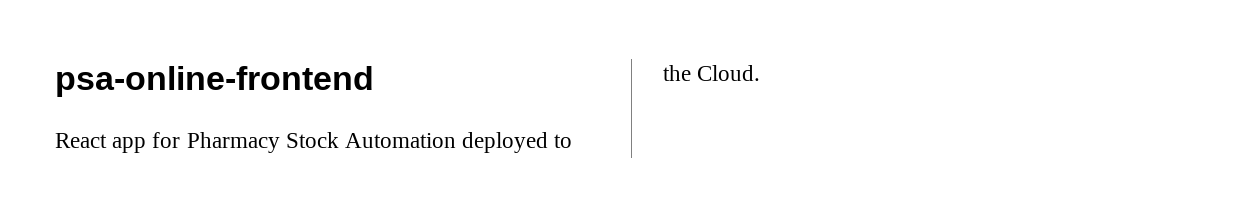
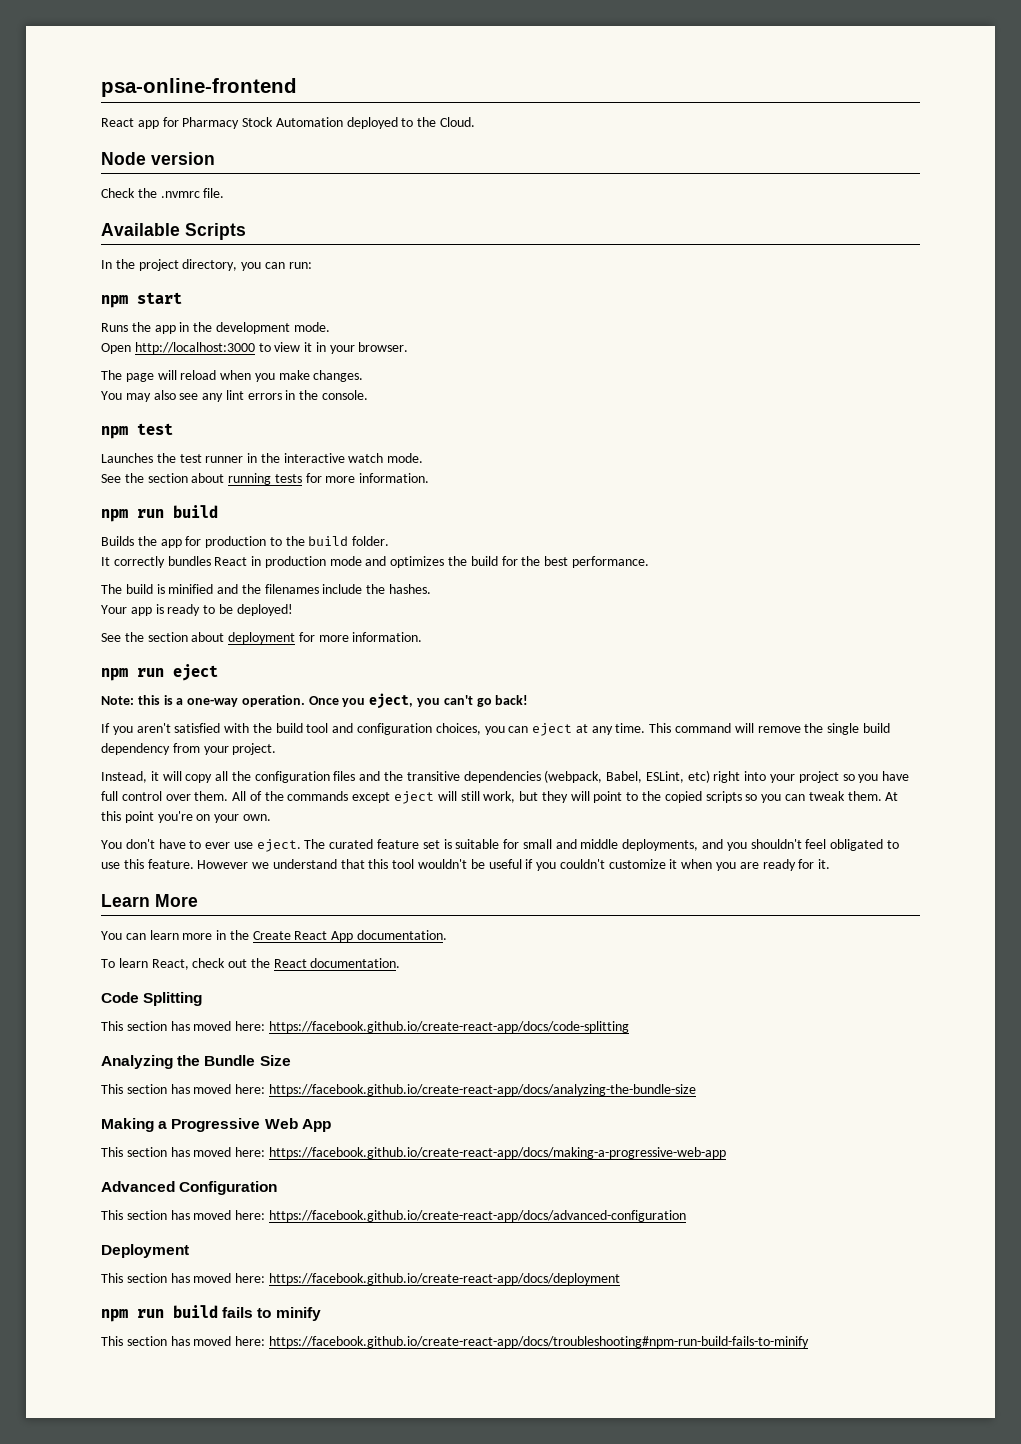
+ Node version
+ Check the .nvmrc file.
+ Available Scripts
+ In the project directory, you can run:
+ npm start
+ Runs the app in the development mode.
+ Open http://localhost:3000 to view it in your browser.
+ The page will reload when you make changes.
+ You may also see any lint errors in the console.
+ npm test
+ Launches the test runner in the interactive watch mode.
+ See the section about running tests for more information.
+ npm run build
+ Builds the app for production to the build folder.
+ It correctly bundles React in production mode and optimizes the build for the best performance.
+ The build is minified and the filenames include the hashes.
+ Your app is ready to be deployed!
+ See the section about deployment for more information.
+ npm run eject
+ Note: this is a one-way operation. Once you eject, you can't go back!
+ If you aren't satisfied with the build tool and configuration choices, you can eject at any time. This command will remove the single build dependency from your project.
+ Instead, it will copy all the configuration files and the transitive dependencies (webpack, Babel, ESLint, etc) right into your project so you have full control over them. All of the commands except eject will still work, but they will point to the copied scripts so you can tweak them. At this point you're on your own.
+ You don't have to ever use eject. The curated feature set is suitable for small and middle deployments, and you shouldn't feel obligated to use this feature. However we understand that this tool wouldn't be useful if you couldn't customize it when you are ready for it.
+ Learn More
+ You can learn more in the Create React App documentation.
+ To learn React, check out the React documentation.
+ Code Splitting
+ This section has moved here: https://facebook.github.io/create-react-app/docs/code-splitting
+ Analyzing the Bundle Size
+ This section has moved here: https://facebook.github.io/create-react-app/docs/analyzing-the-bundle-size
+ Making a Progressive Web App
+ This section has moved here: https://facebook.github.io/create-react-app/docs/making-a-progressive-web-app
+ Advanced Configuration
+ This section has moved here: https://facebook.github.io/create-react-app/docs/advanced-configuration
+ Deployment
+ This section has moved here: https://facebook.github.io/create-react-app/docs/deployment
+ npm run build fails to minify
+ This section has moved here: https://facebook.github.io/create-react-app/docs/troubleshooting#npm-run-build-fails-to-minify

